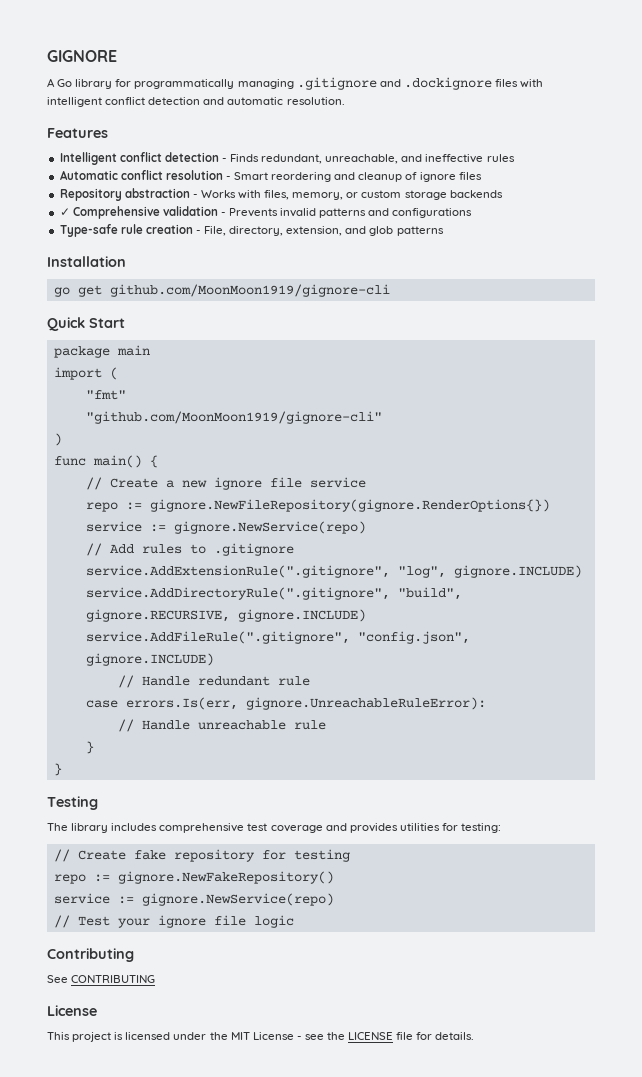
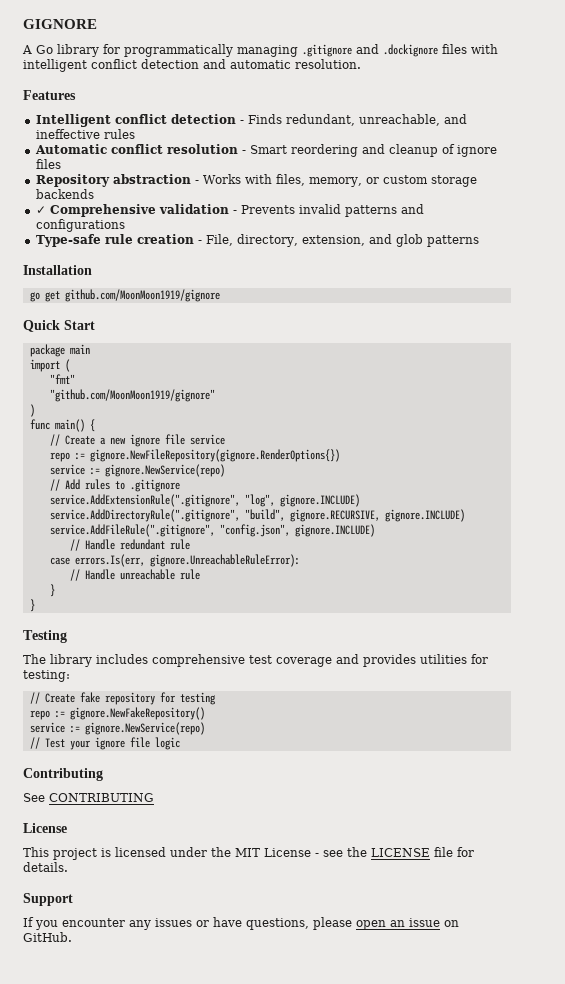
- go get github.com/MoonMoon1919/gignore-cli
+ go get github.com/MoonMoon1919/gignore
- "github.com/MoonMoon1919/gignore-cli"
+ "github.com/MoonMoon1919/gignore"
+ Support
+ If you encounter any issues or have questions, please open an issue on GitHub.

